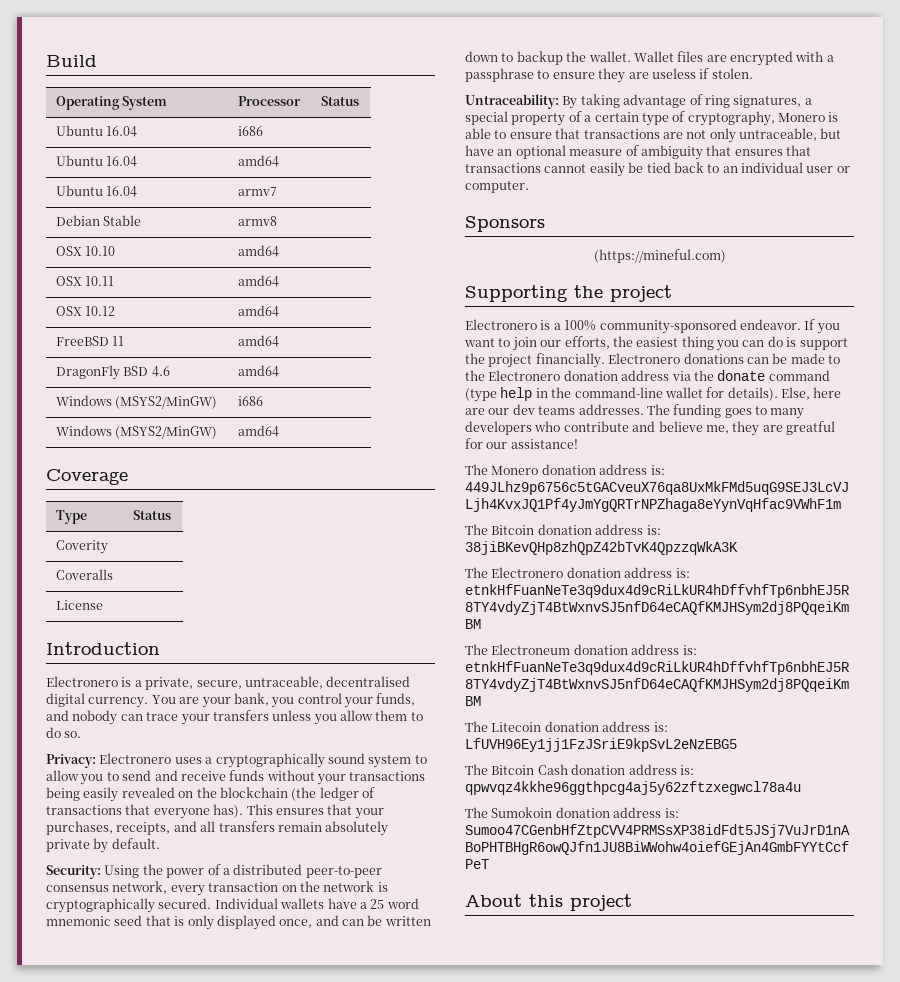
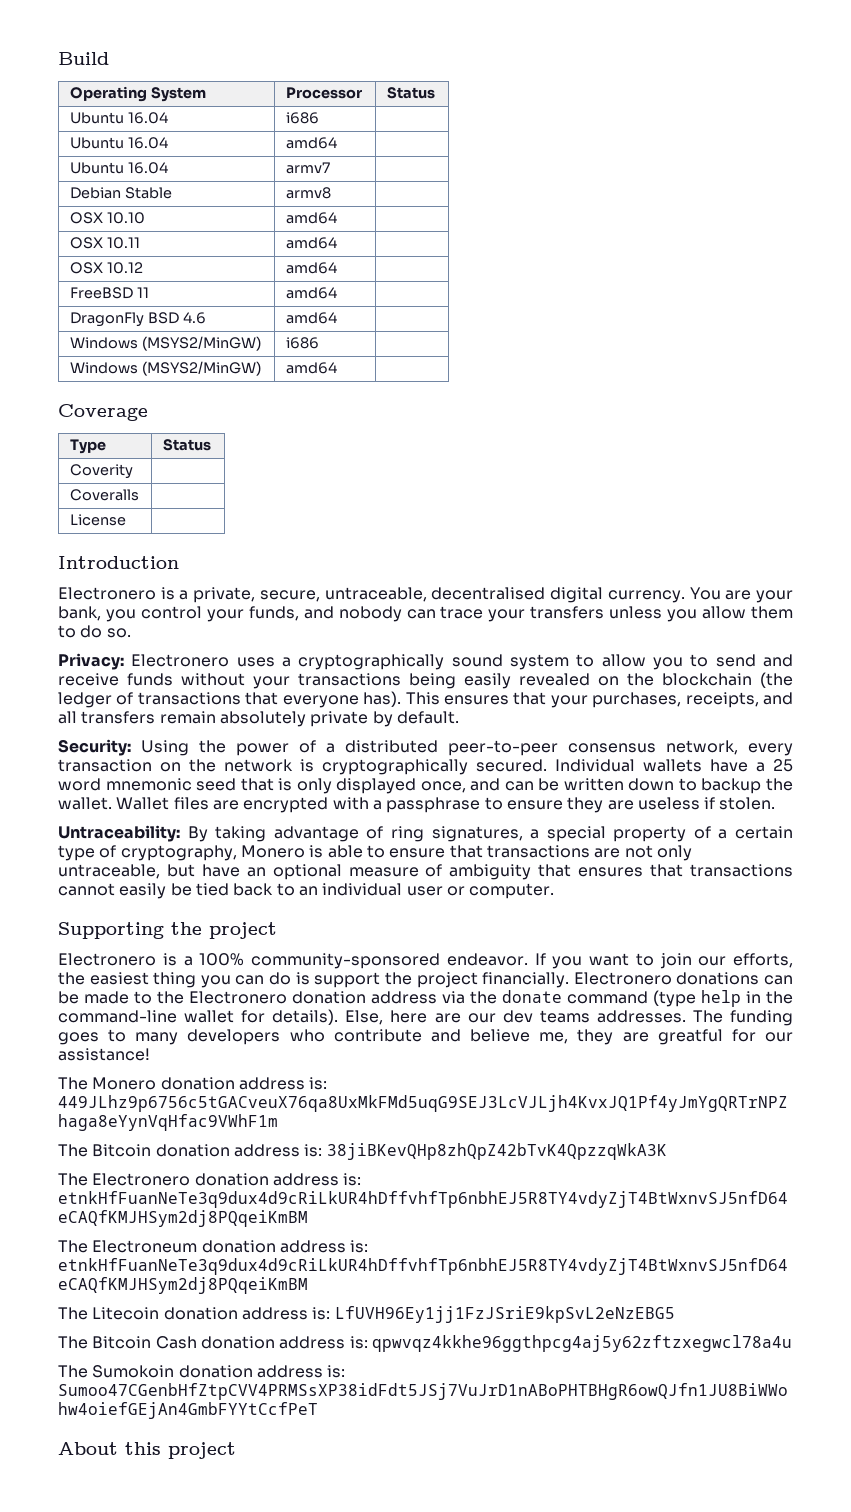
- Sponsors
- (https://mineful.com)

